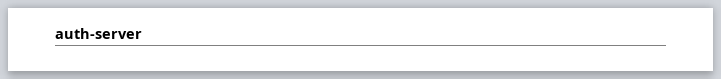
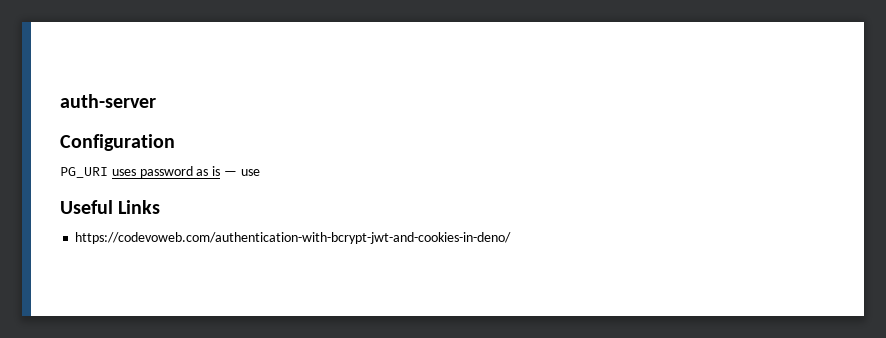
+ Configuration
+ PG_URI uses password as is — use
+ Useful Links
+ https://codevoweb.com/authentication-with-bcrypt-jwt-and-cookies-in-deno/

